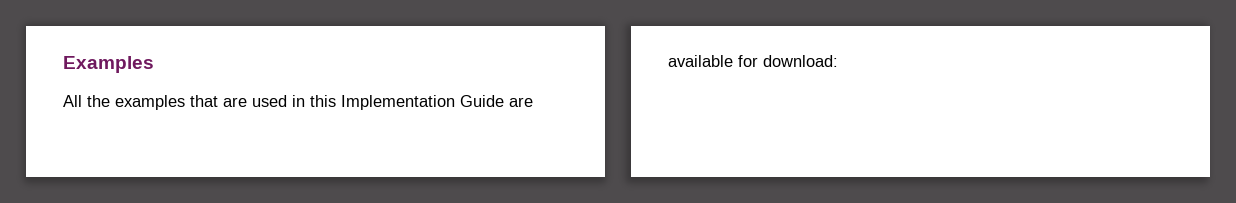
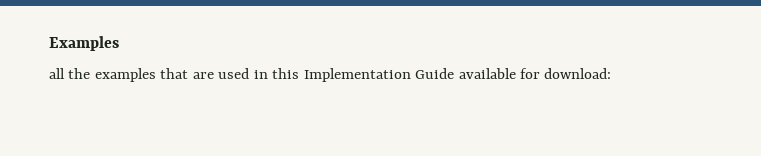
- All the examples that are used in this Implementation Guide are available for download:
+ all the examples that are used in this Implementation Guide available for download:

